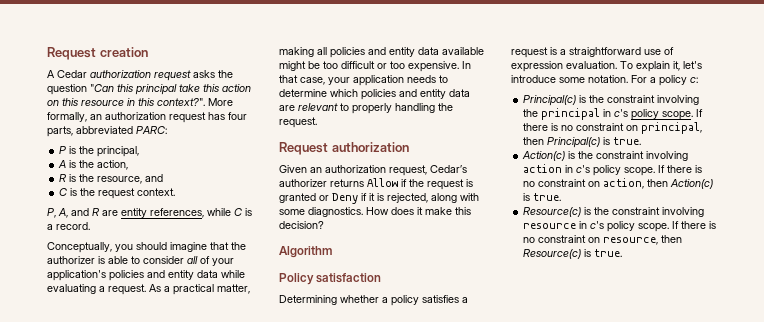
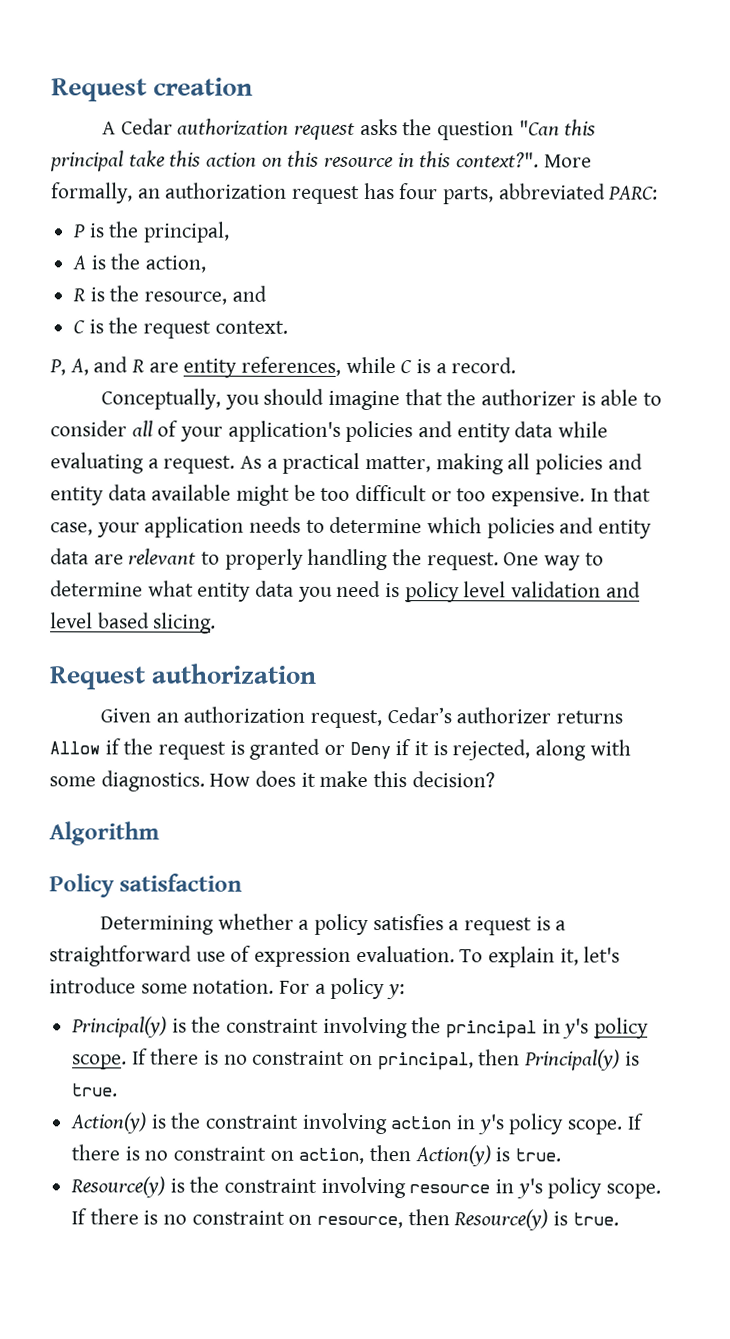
+ One way to determine what entity data you need is policy level validation and level based slicing.
- For a policy c:
- Principal(c) is the constraint involving the principal in c's policy scope.
+ For a policy y:
+ Principal(y) is the constraint involving the principal in y's policy scope.
- If there is no constraint on principal, then Principal(c) is true.
- Action(c) is the constraint involving action in c's policy scope.
+ If there is no constraint on principal, then Principal(y) is true.
+ Action(y) is the constraint involving action in y's policy scope.
- If there is no constraint on action, then Action(c) is true.
- Resource(c) is the constraint involving resource in c's policy scope.
+ If there is no constraint on action, then Action(y) is true.
+ Resource(y) is the constraint involving resource in y's policy scope.
- If there is no constraint on resource, then Resource(c) is true.
+ If there is no constraint on resource, then Resource(y) is true.

